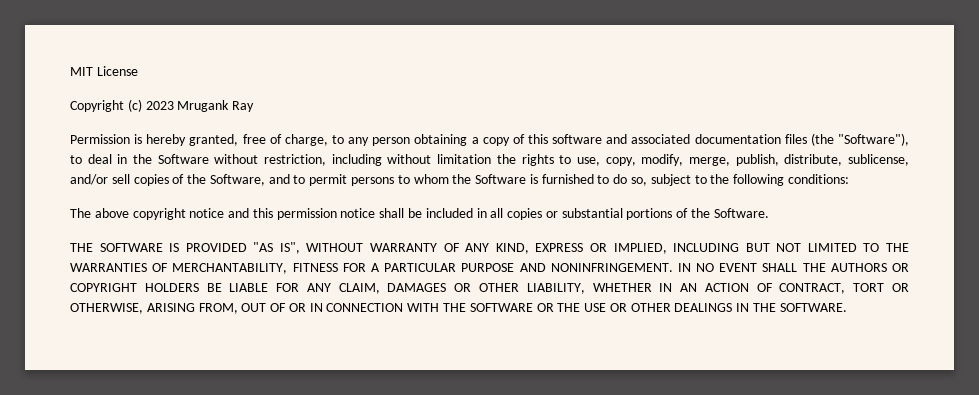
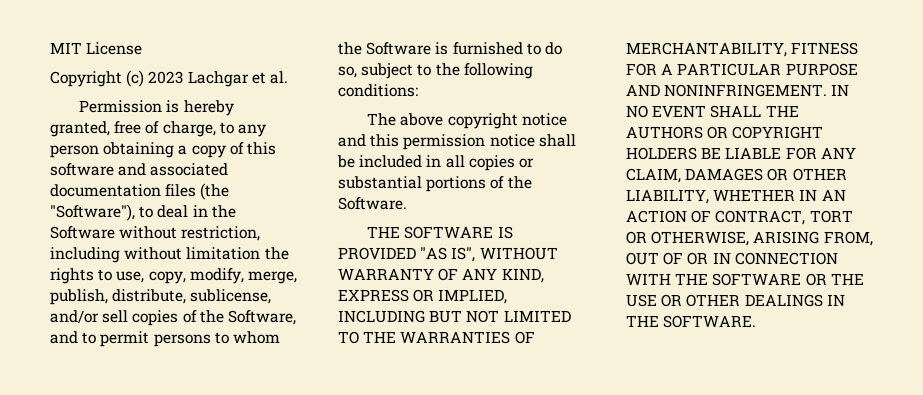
- Copyright (c) 2023 Mrugank Ray
+ Copyright (c) 2023 Lachgar et al.

